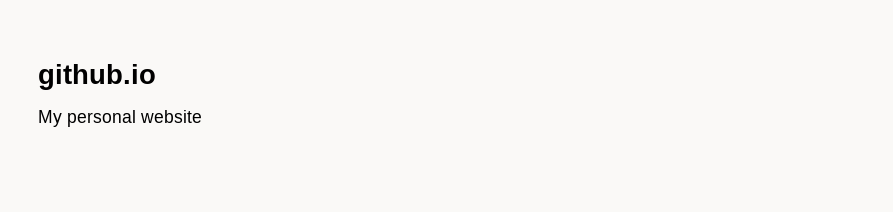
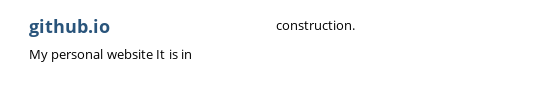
- My personal website
+ My personal website It is in construction.

